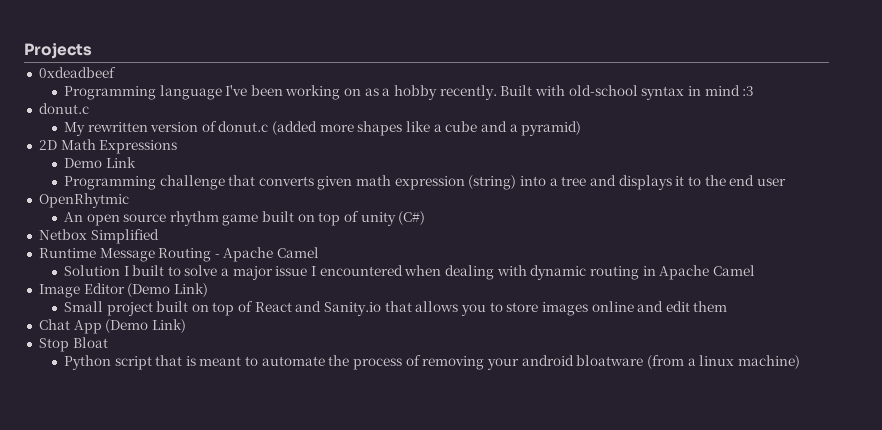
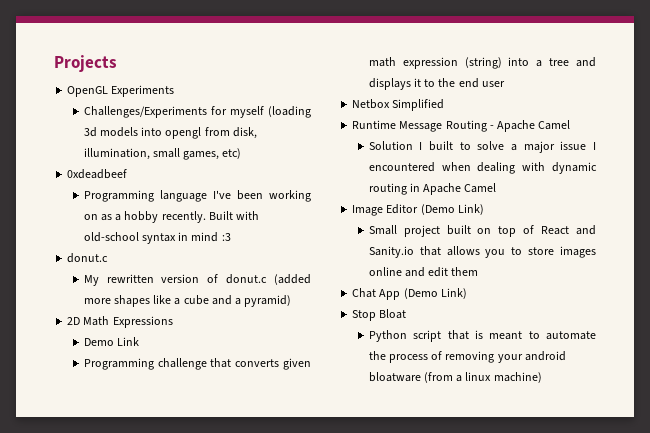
+ OpenGL Experiments
+ Challenges/Experiments for myself (loading 3d models into opengl from disk, illumination, small games, etc)
- OpenRhytmic
- An open source rhythm game built on top of unity (C#)

